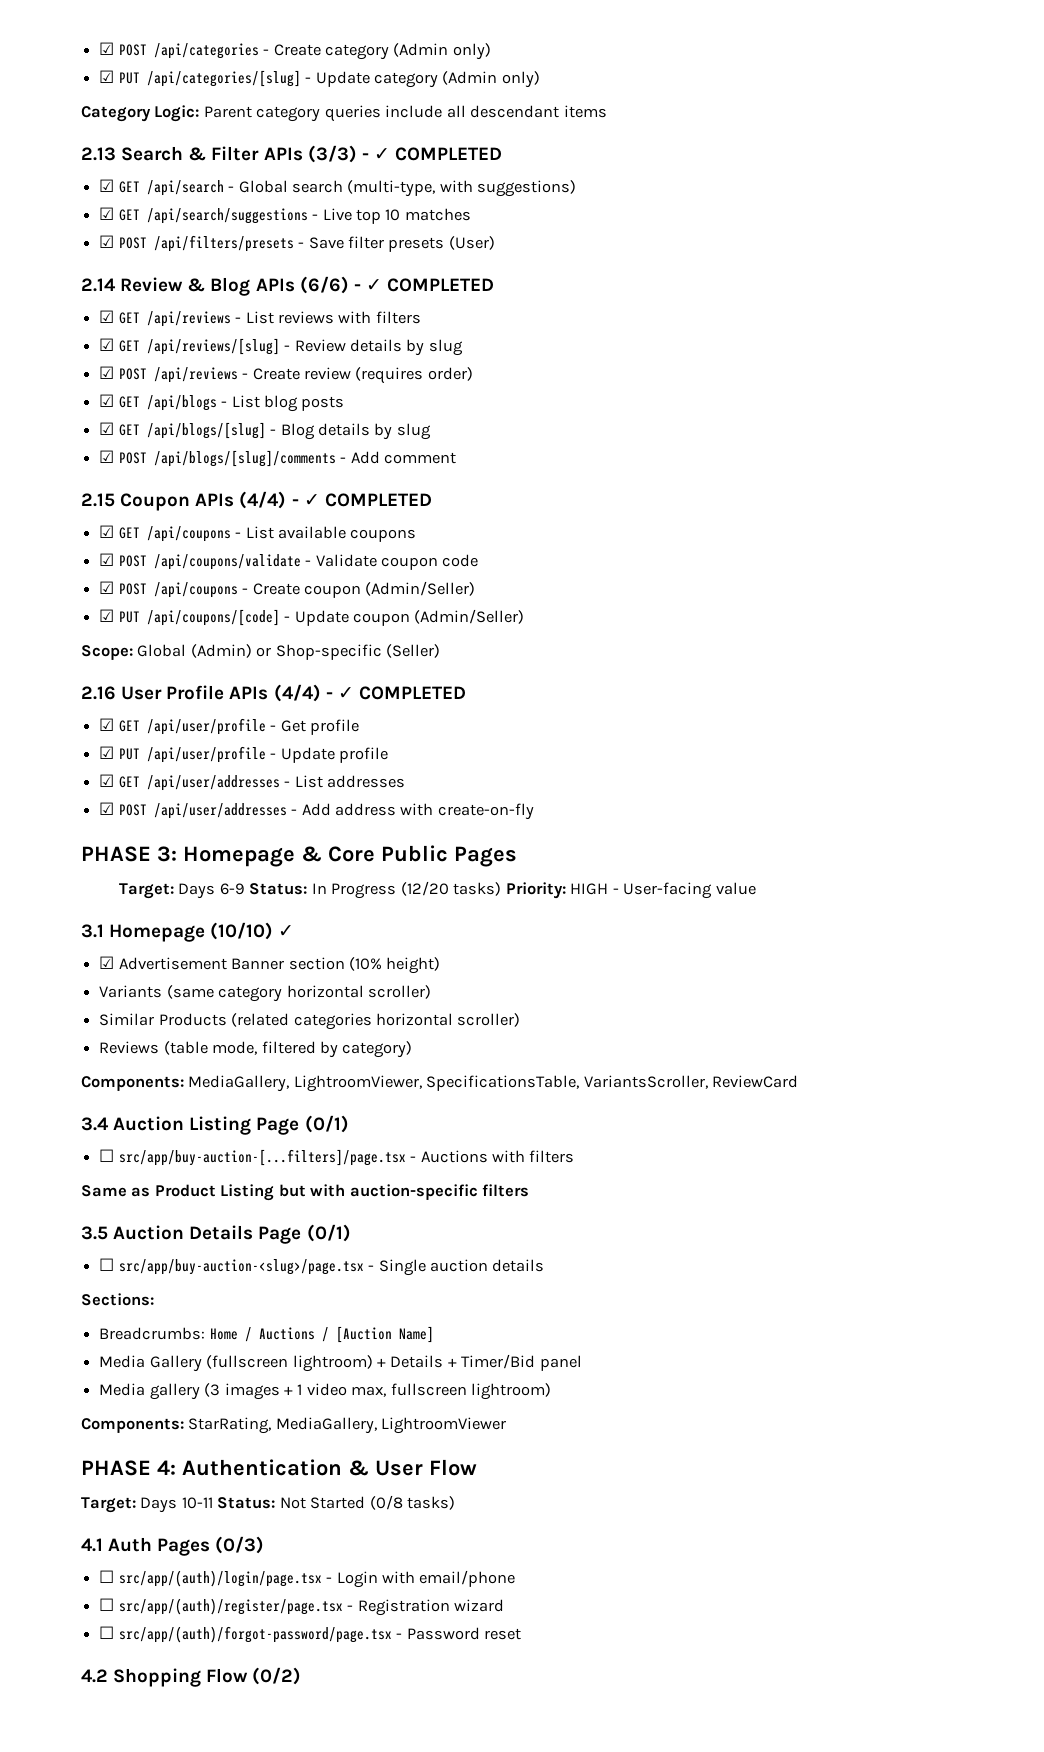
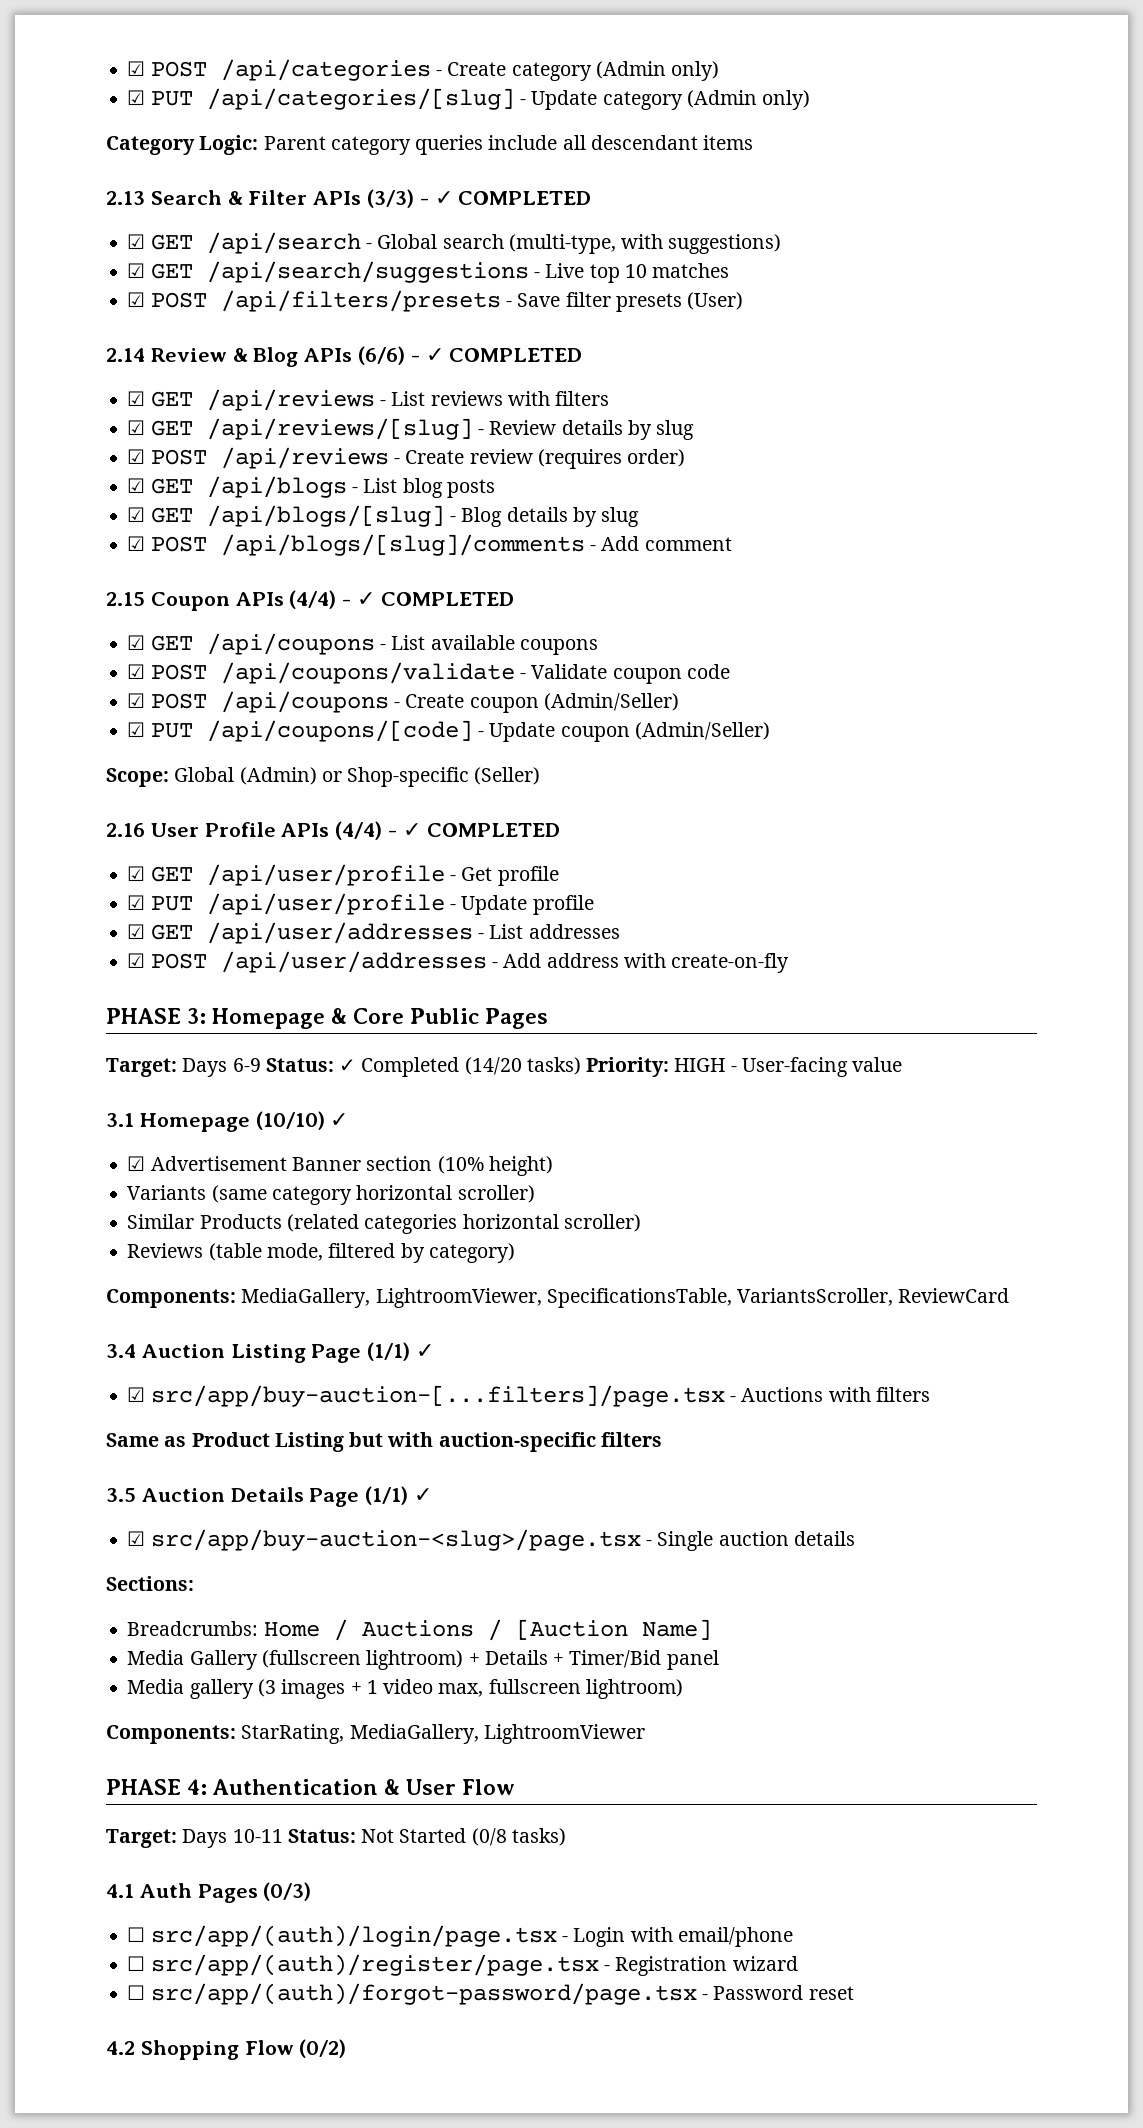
- Target: Days 6-9 Status: In Progress (12/20 tasks) Priority: HIGH - User-facing value
+ Target: Days 6-9 Status: ✓ Completed (14/20 tasks) Priority: HIGH - User-facing value
- 3.4 Auction Listing Page (0/1)
- ☐ src/app/buy-auction-[...filters]/page.tsx - Auctions with filters
+ 3.4 Auction Listing Page (1/1) ✓
+ ☑ src/app/buy-auction-[...filters]/page.tsx - Auctions with filters
- 3.5 Auction Details Page (0/1)
- ☐ src/app/buy-auction-<slug>/page.tsx - Single auction details
+ 3.5 Auction Details Page (1/1) ✓
+ ☑ src/app/buy-auction-<slug>/page.tsx - Single auction details

